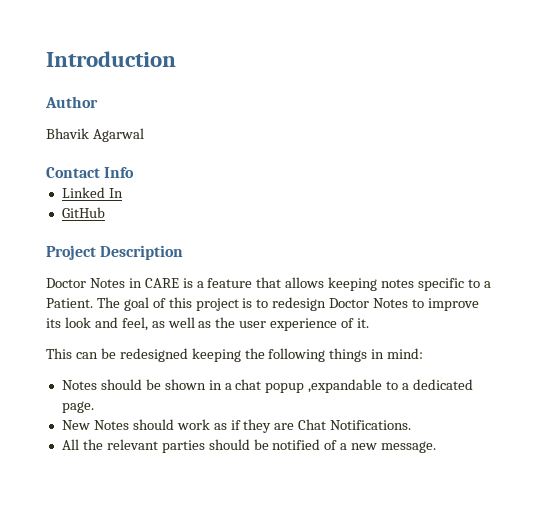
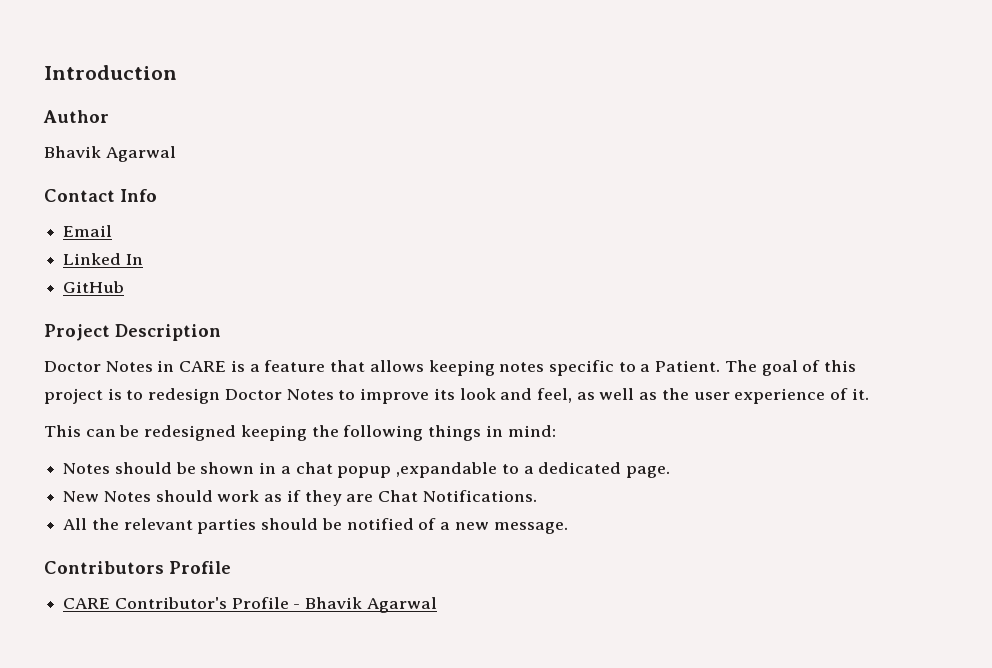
+ Email
+ Contributors Profile
+ CARE Contributor's Profile - Bhavik Agarwal

